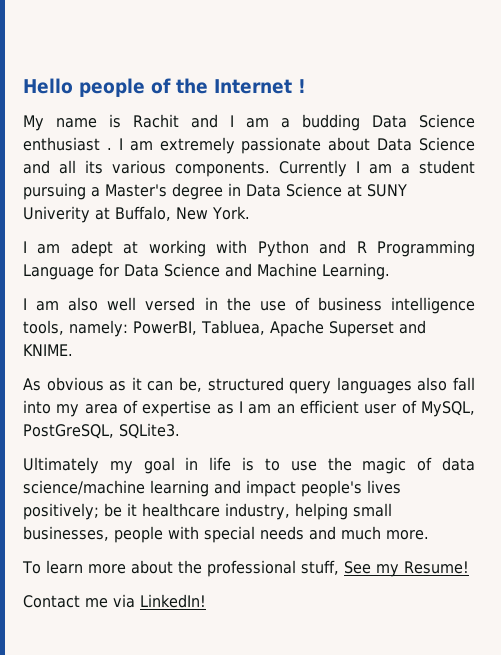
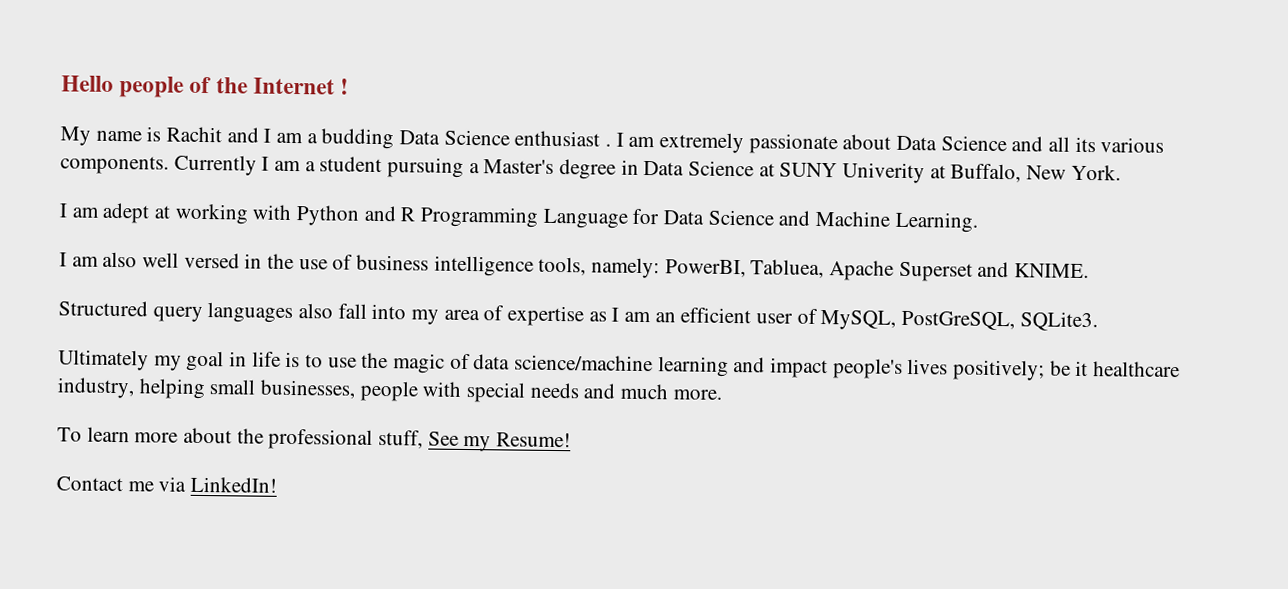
- As obvious as it can be, structured query languages also fall into my area of expertise as I am an efficient user of MySQL, PostGreSQL, SQLite3.
+ Structured query languages also fall into my area of expertise as I am an efficient user of MySQL, PostGreSQL, SQLite3.

